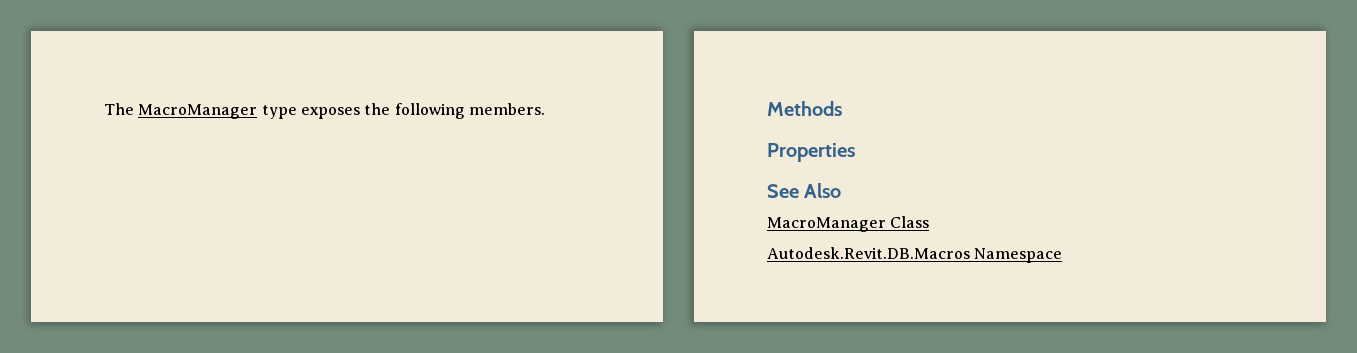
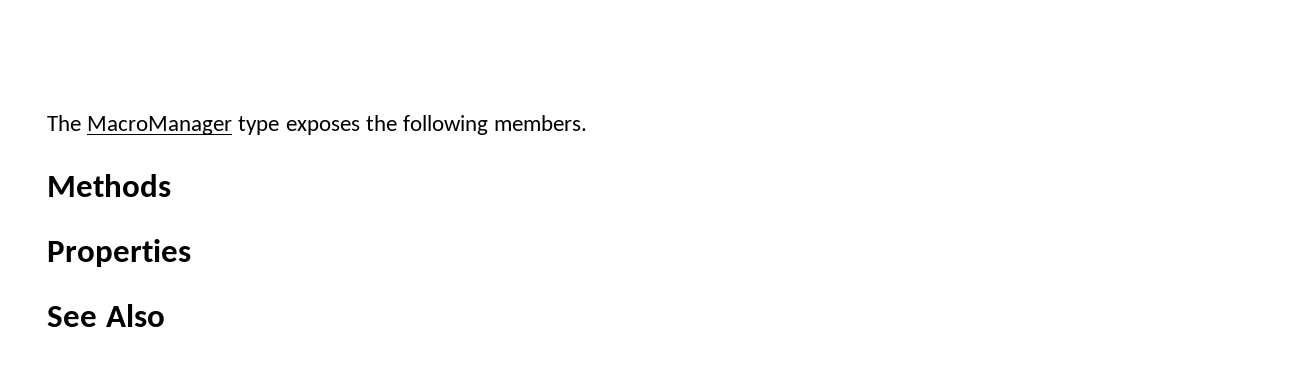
- MacroManager Class
- Autodesk.Revit.DB.Macros Namespace

